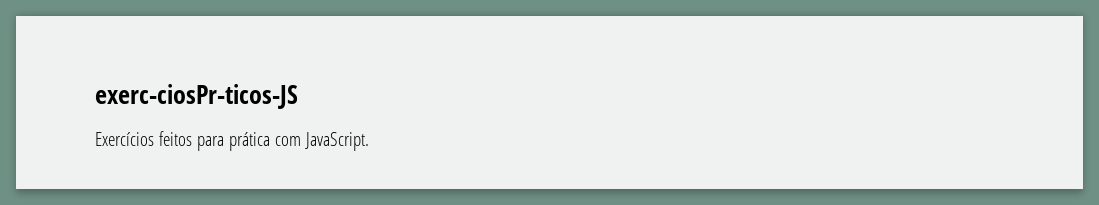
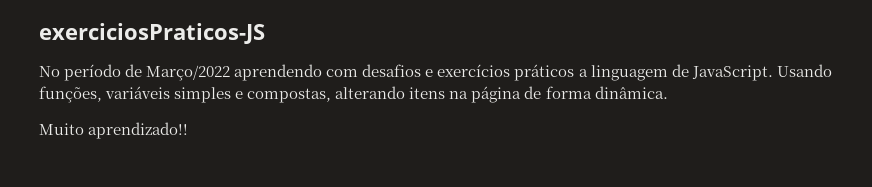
- exerc-ciosPr-ticos-JS
- Exercícios feitos para prática com JavaScript.
+ exerciciosPraticos-JS
+ No período de Março/2022 aprendendo com desafios e exercícios práticos a linguagem de JavaScript. Usando funções, variáveis simples e compostas, alterando itens na página de forma dinâmica.
+ Muito aprendizado!!

